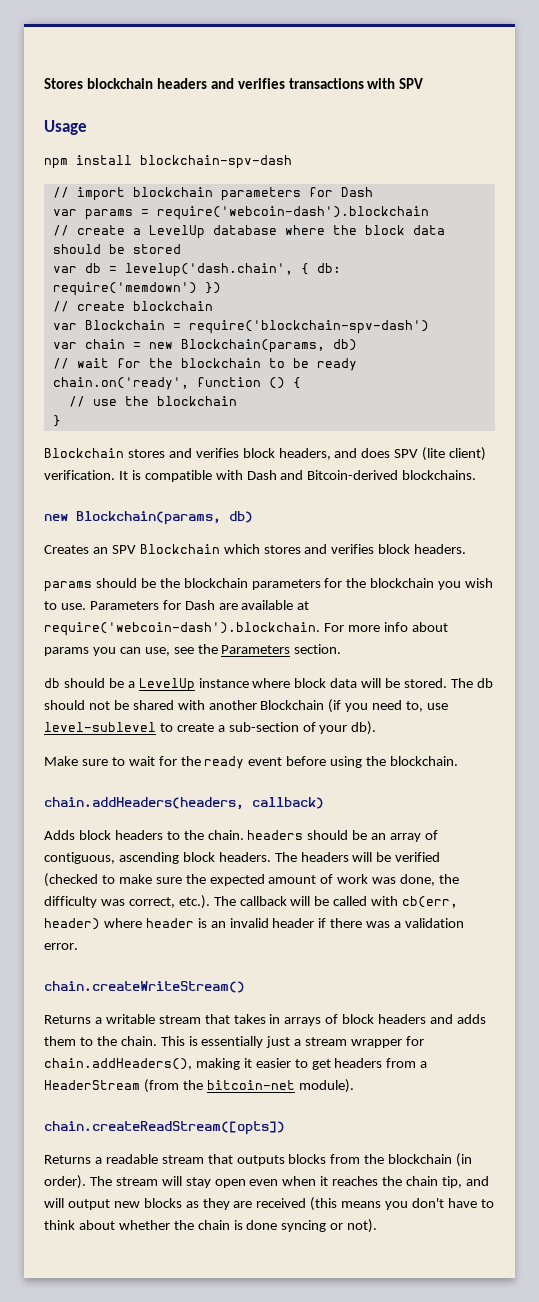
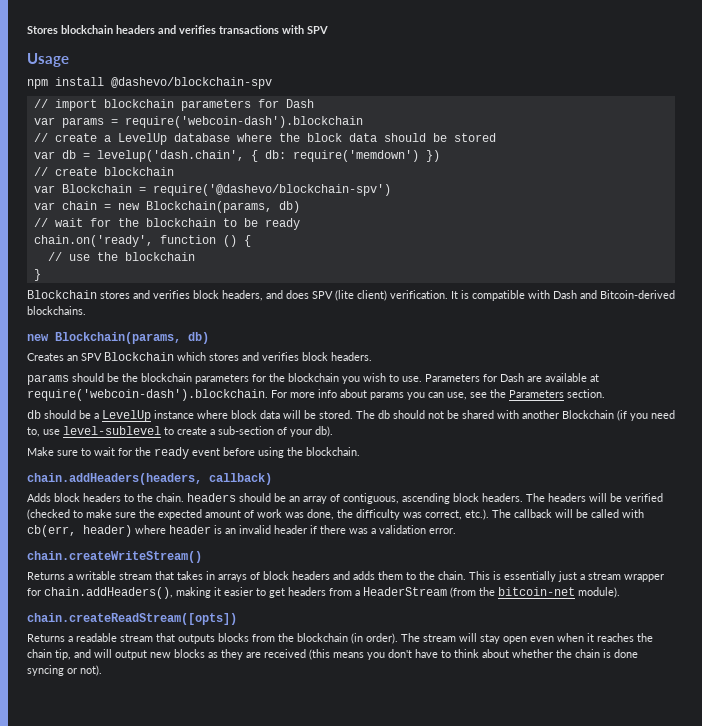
- npm install blockchain-spv-dash
+ npm install @dashevo/blockchain-spv
- var Blockchain = require('blockchain-spv-dash')
+ var Blockchain = require('@dashevo/blockchain-spv')

